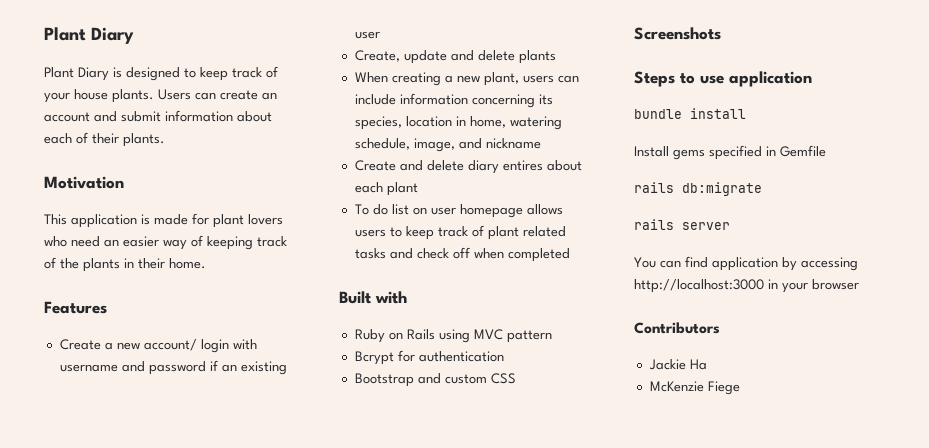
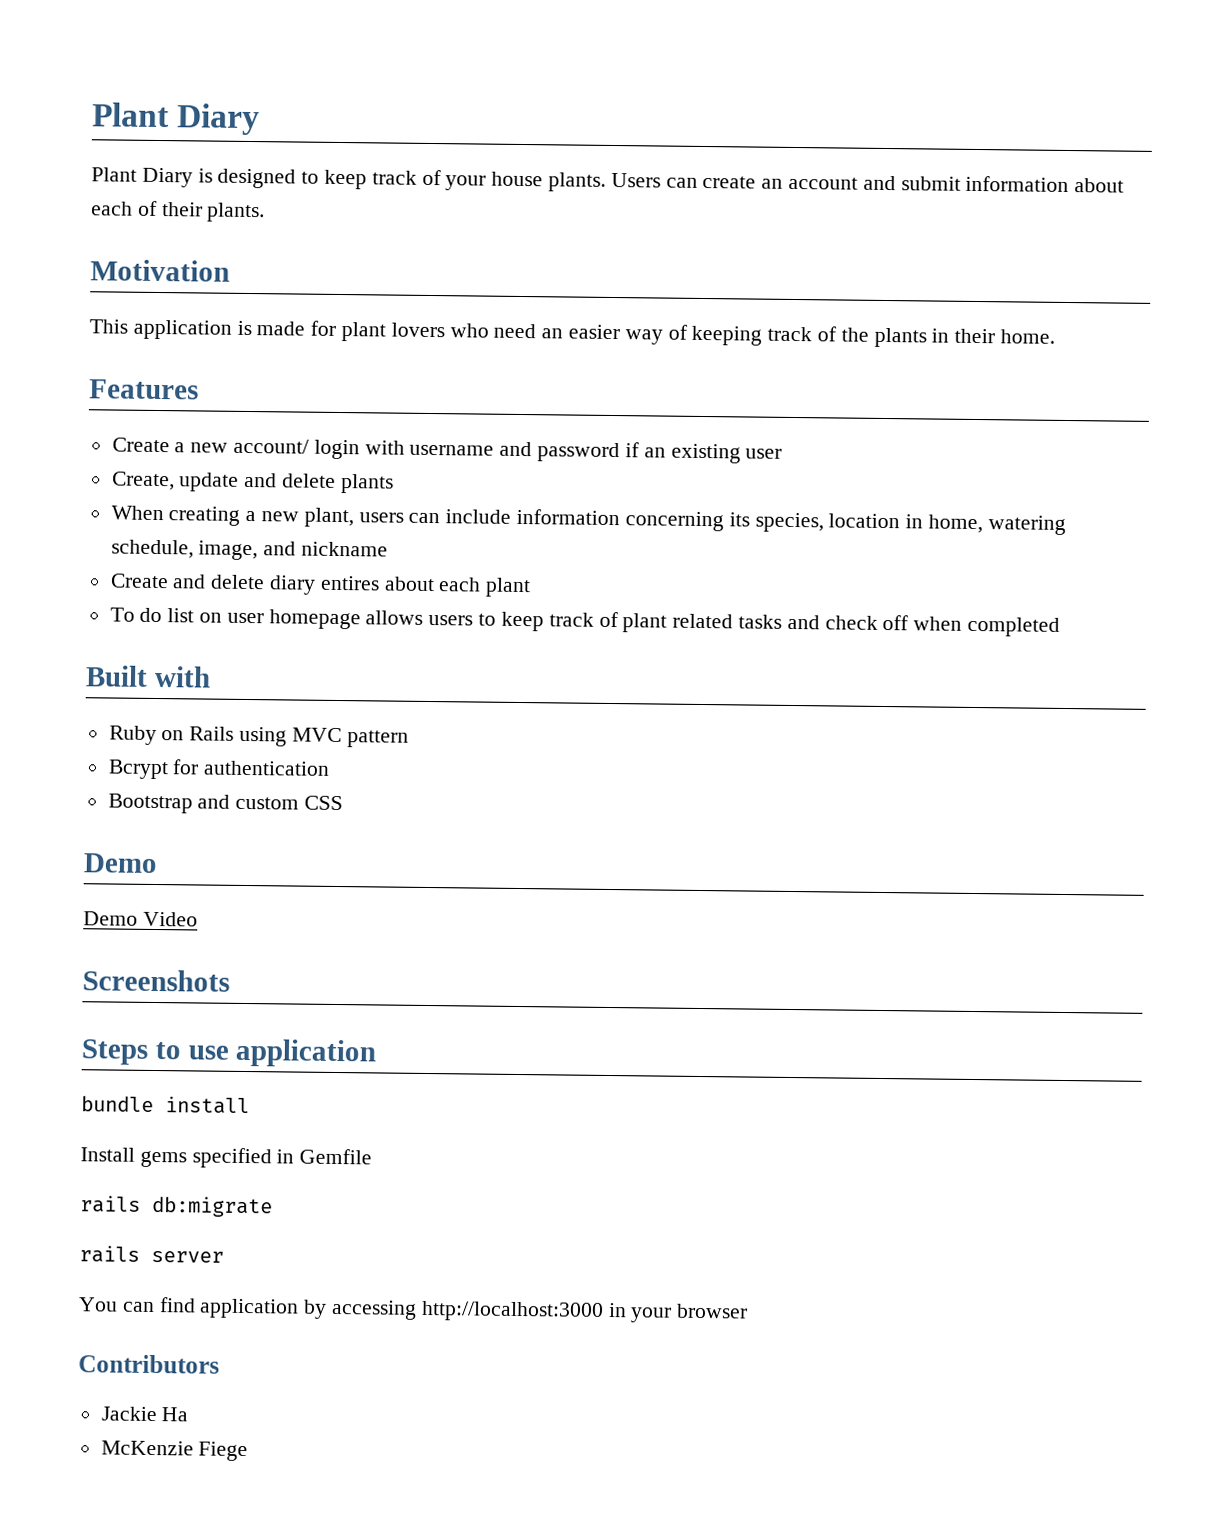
  Bootstrap and custom CSS
+ Demo
+ Demo Video

